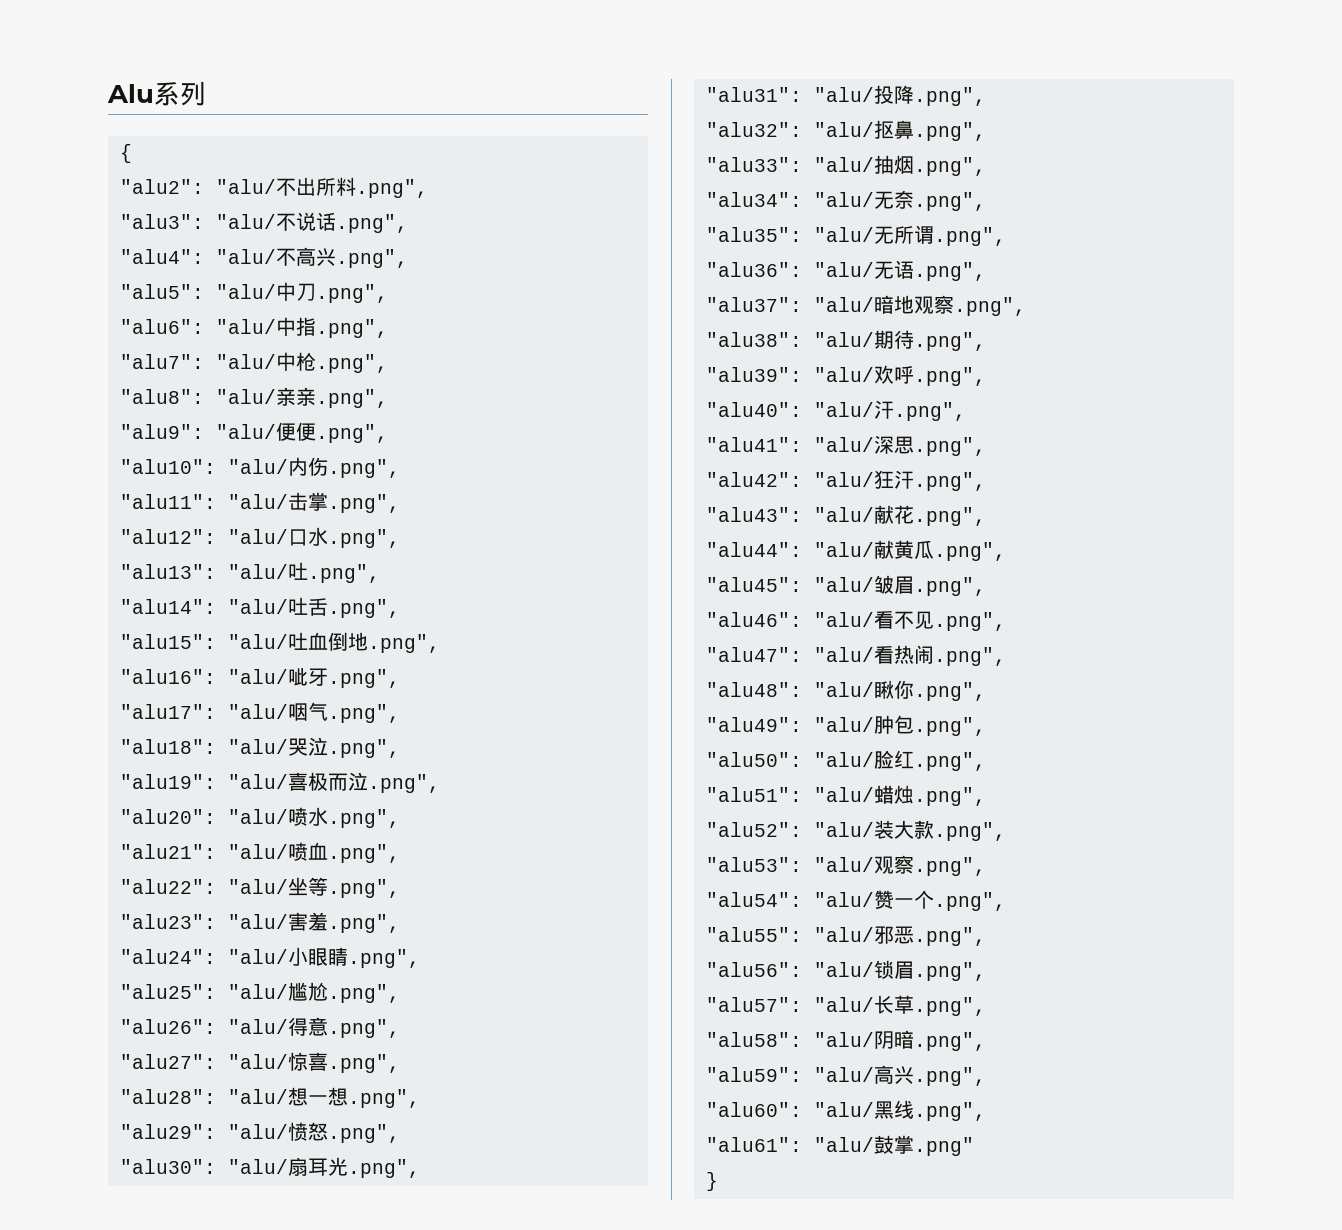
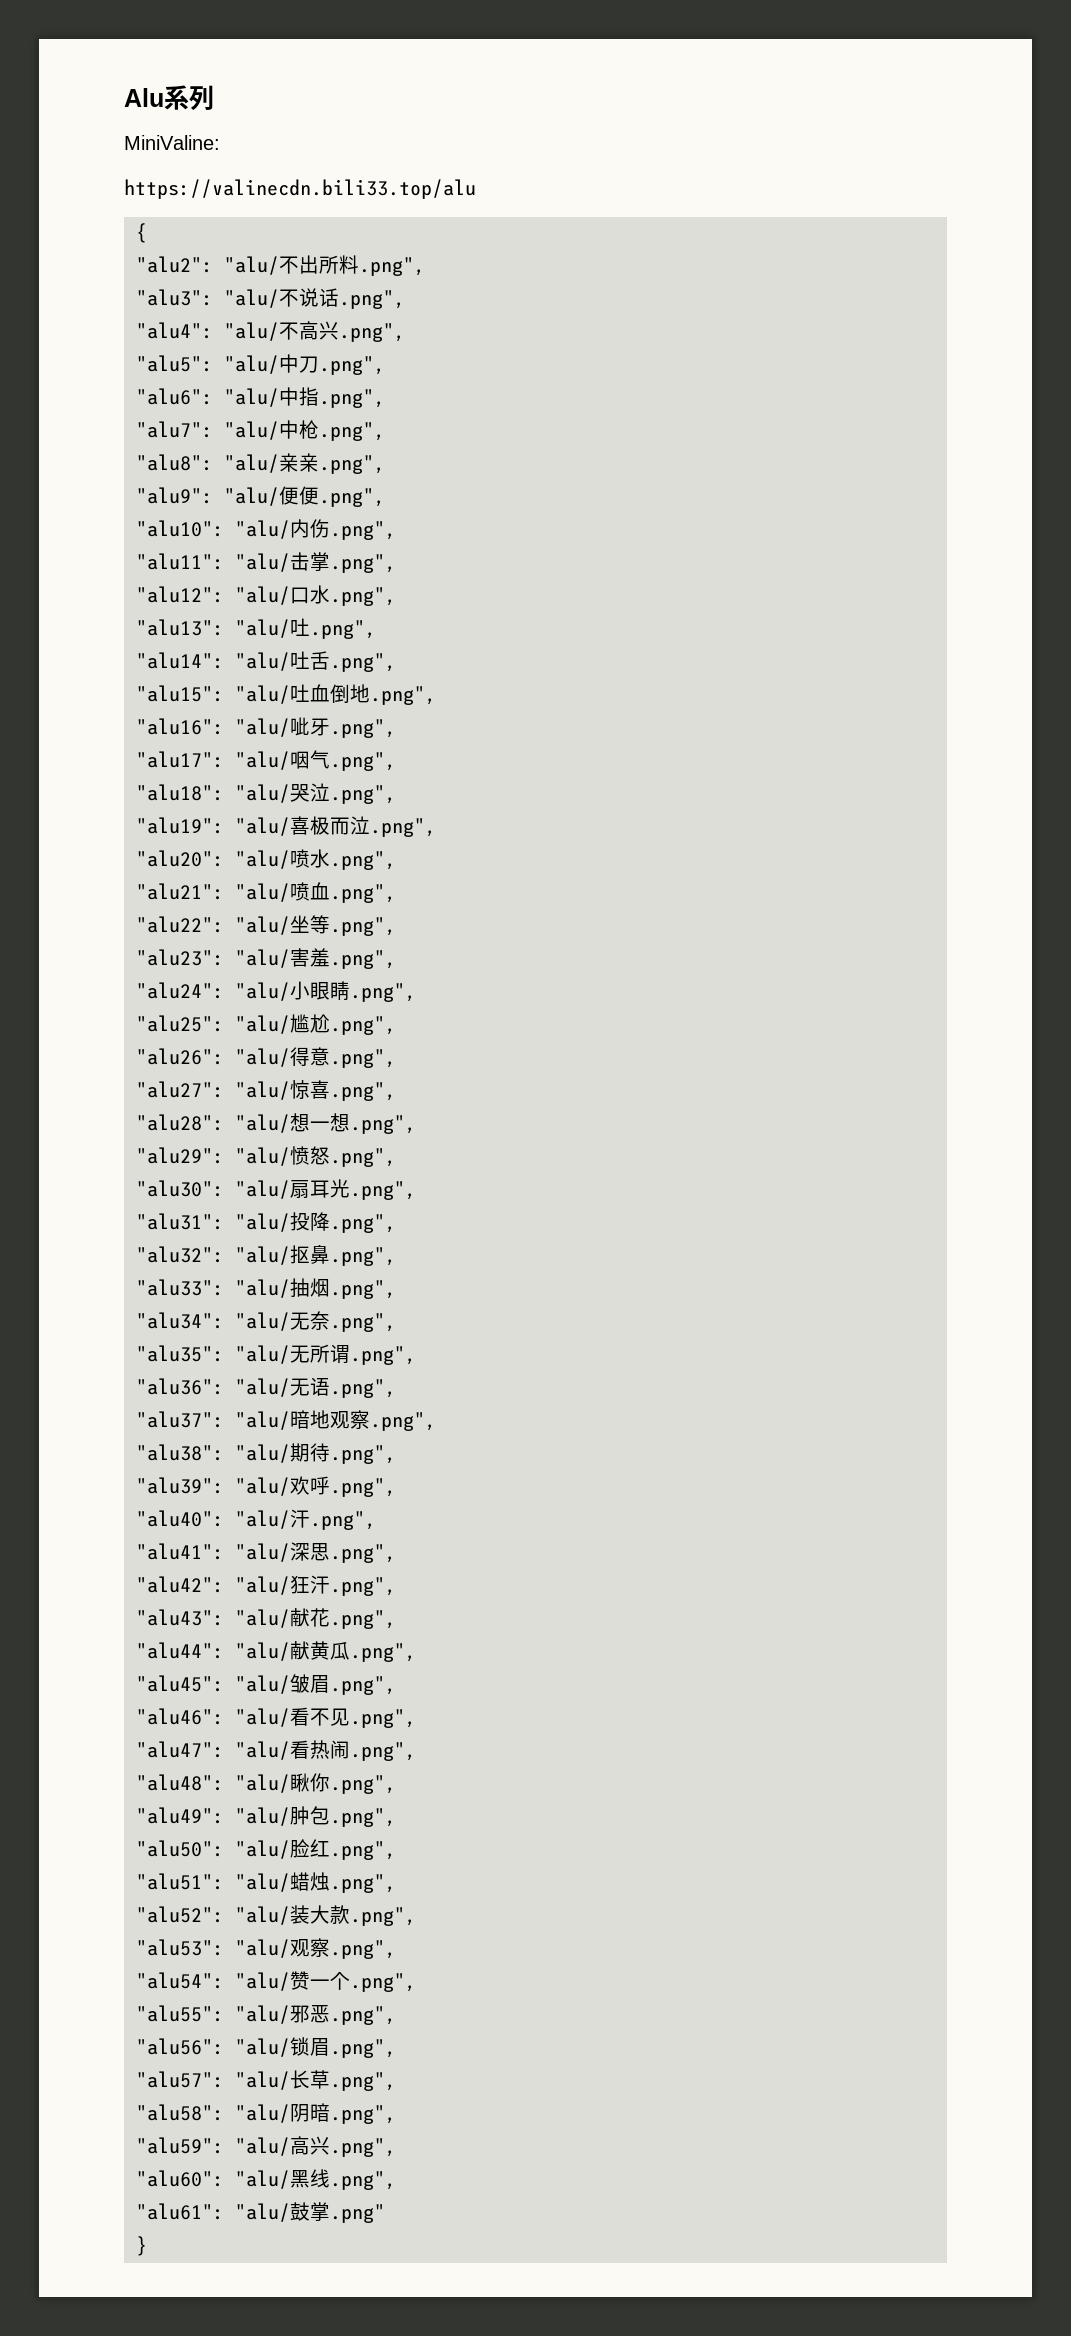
+ MiniValine:
+ https://valinecdn.bili33.top/alu

